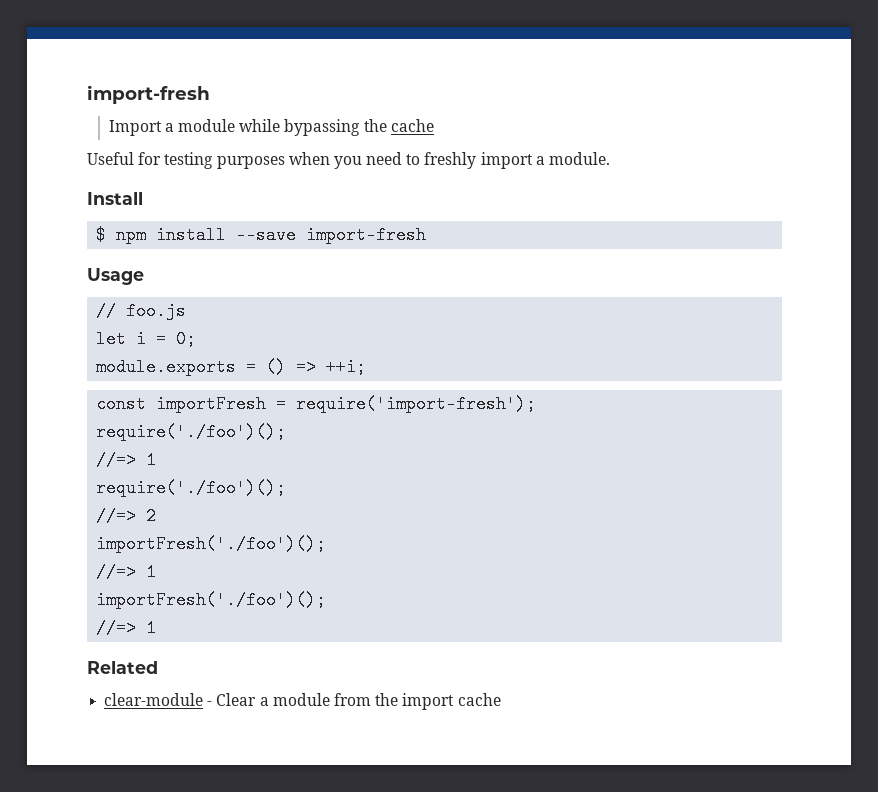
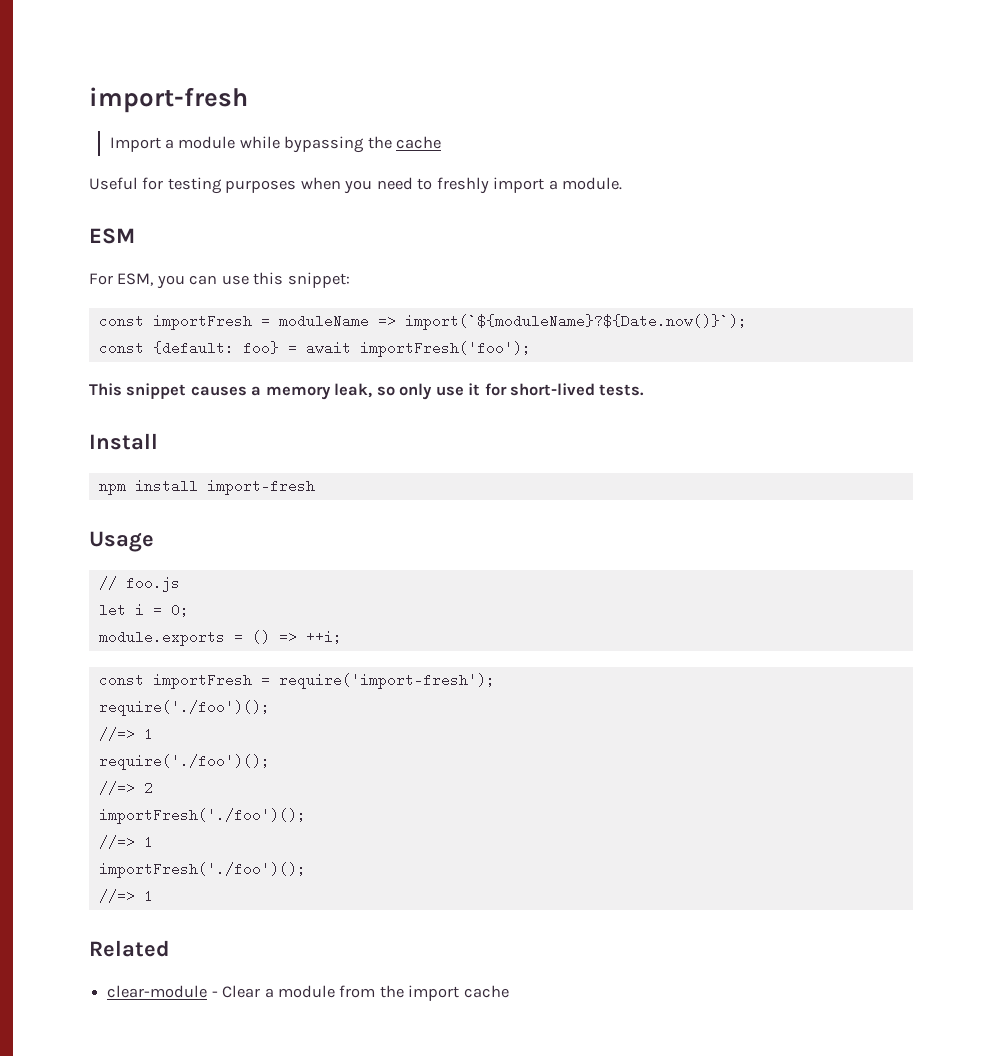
+ ESM
+ For ESM, you can use this snippet:
+ const importFresh = moduleName => import(`${moduleName}?${Date.now()}`);
+ const {default: foo} = await importFresh('foo');
+ This snippet causes a memory leak, so only use it for short-lived tests.
- $ npm install --save import-fresh
+ npm install import-fresh

